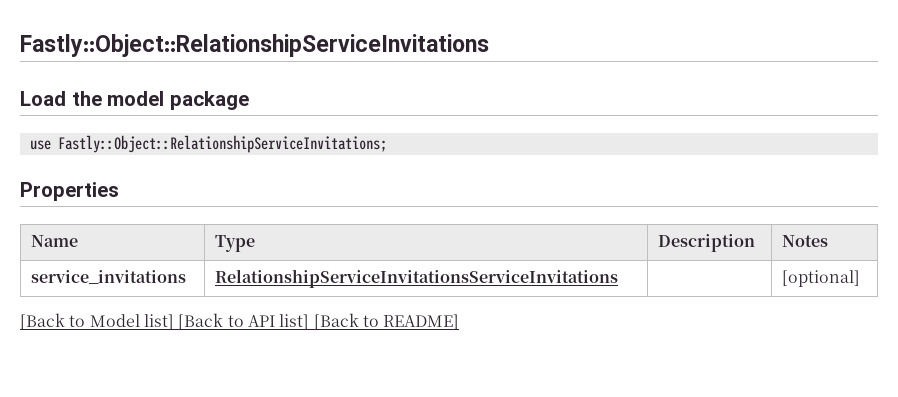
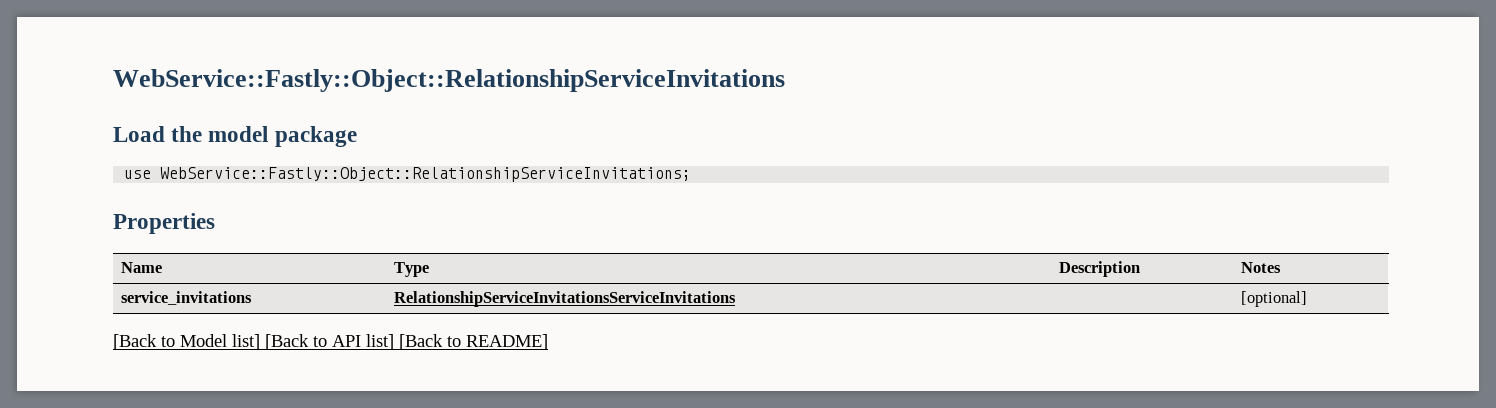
- Fastly::Object::RelationshipServiceInvitations
+ WebService::Fastly::Object::RelationshipServiceInvitations
- use Fastly::Object::RelationshipServiceInvitations;
+ use WebService::Fastly::Object::RelationshipServiceInvitations;

